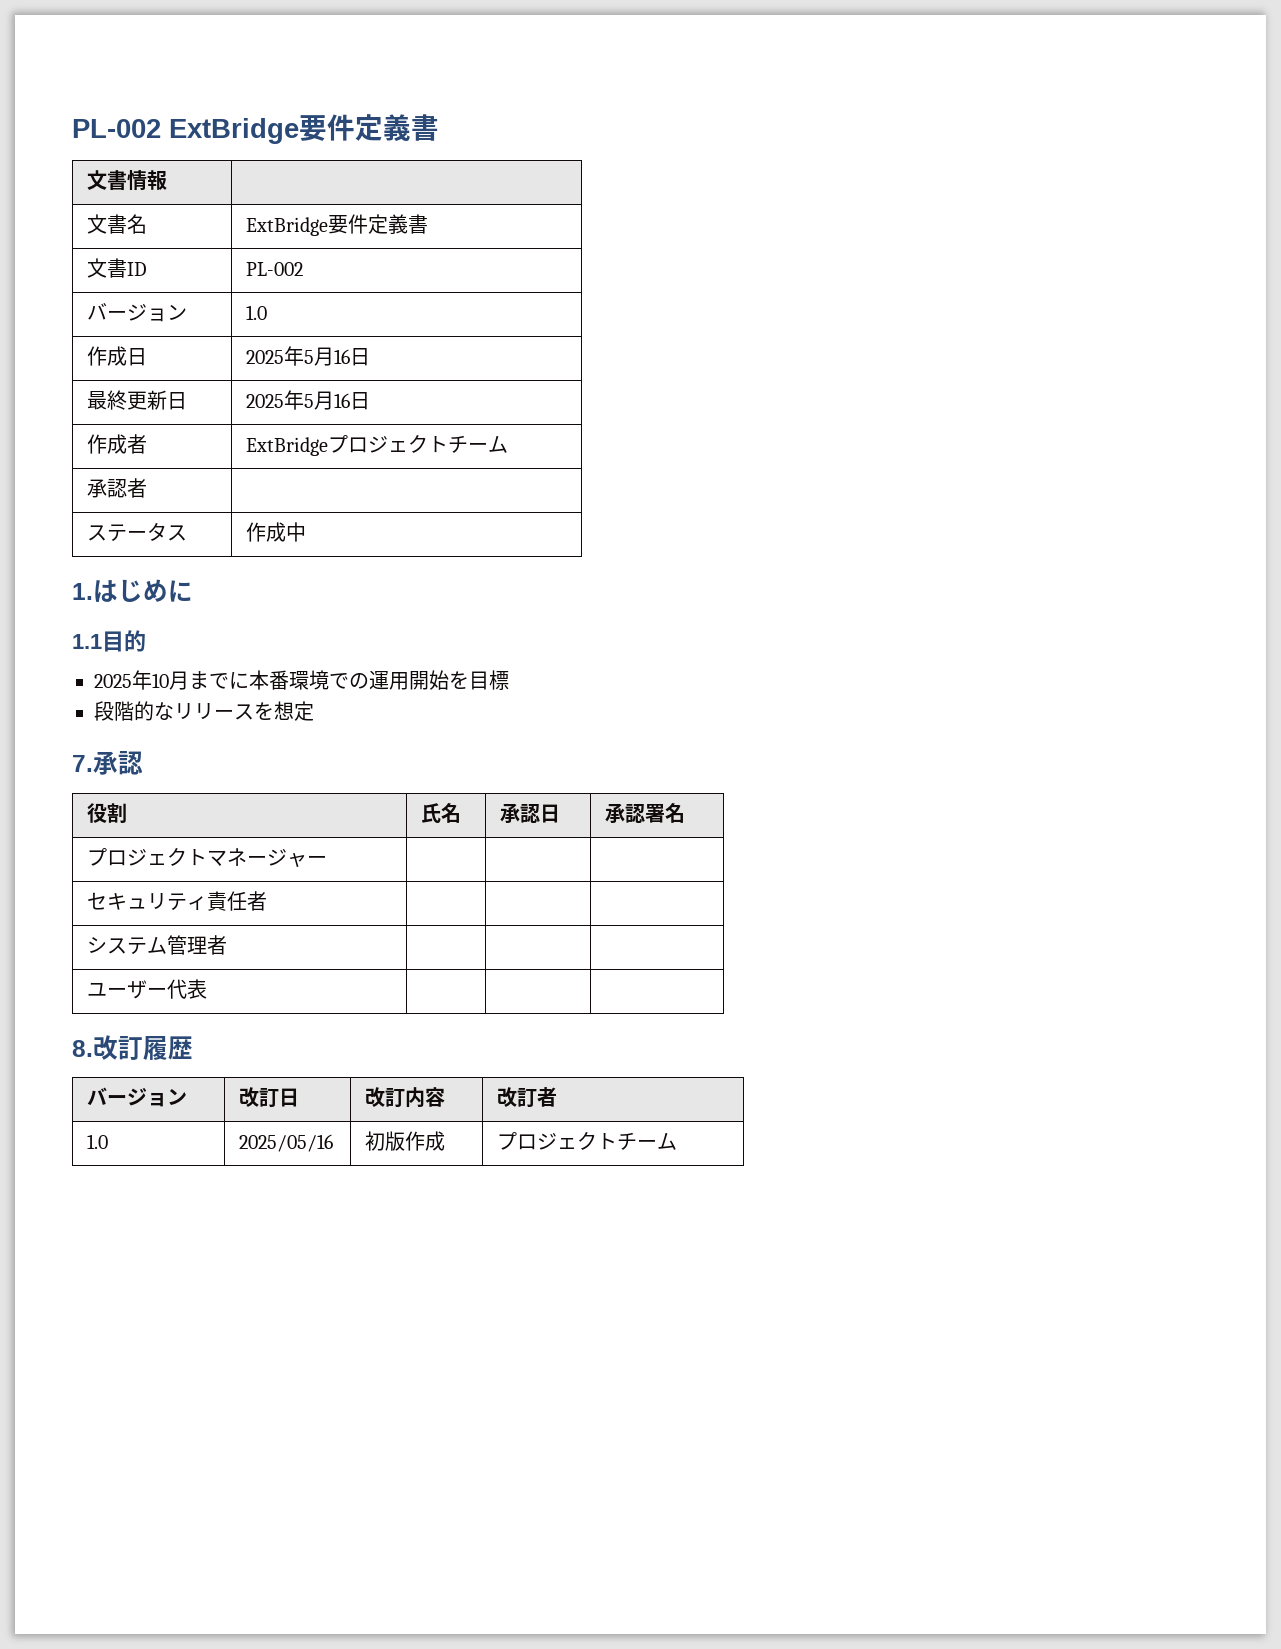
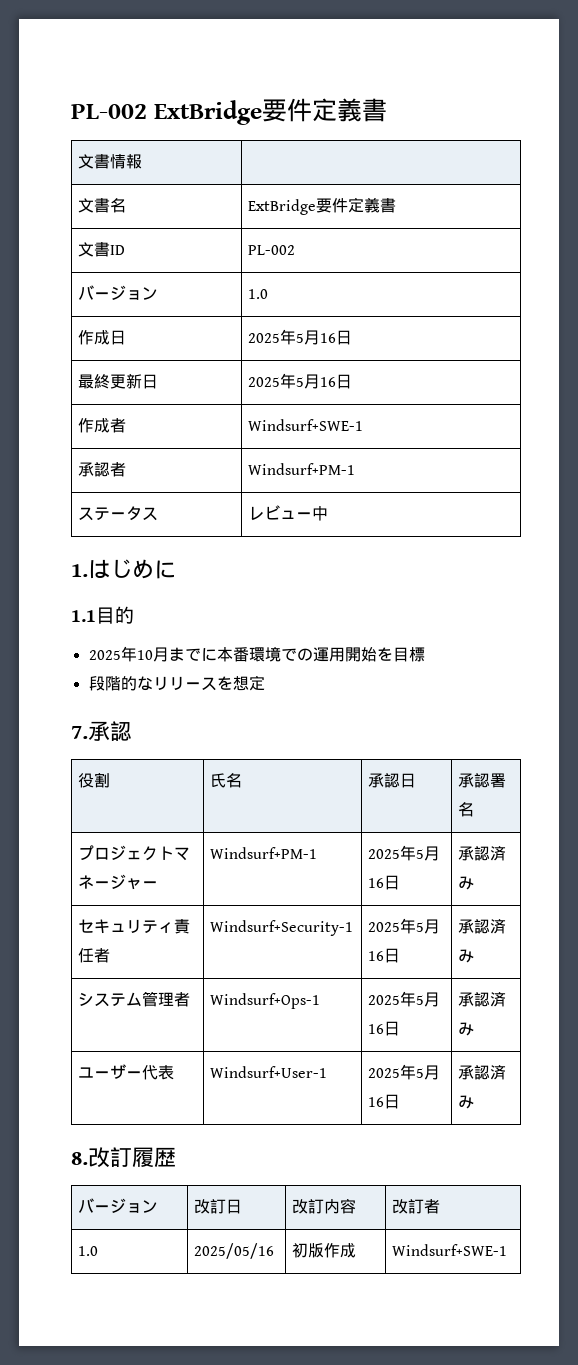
- 作成者 | ExtBridgeプロジェクトチーム
+ 作成者 | Windsurf+SWE-1
- 承認者 |
+ 承認者 | Windsurf+PM-1
- ステータス | 作成中
+ ステータス | レビュー中
- プロジェクトマネージャー | | |
+ プロジェクトマネージャー | Windsurf+PM-1 | 2025年5月16日 | 承認済み
- セキュリティ責任者 | | |
- システム管理者 | | |
- ユーザー代表 | | |
+ セキュリティ責任者 | Windsurf+Security-1 | 2025年5月16日 | 承認済み
+ システム管理者 | Windsurf+Ops-1 | 2025年5月16日 | 承認済み
+ ユーザー代表 | Windsurf+User-1 | 2025年5月16日 | 承認済み
- 1.0 | 2025/05/16 | 初版作成 | プロジェクトチーム
+ 1.0 | 2025/05/16 | 初版作成 | Windsurf+SWE-1

